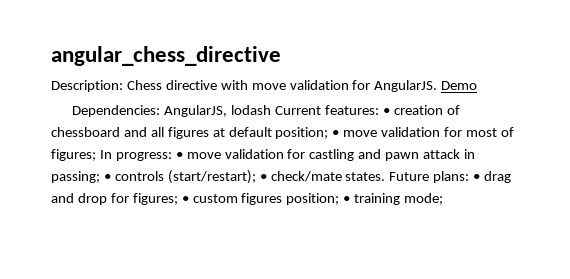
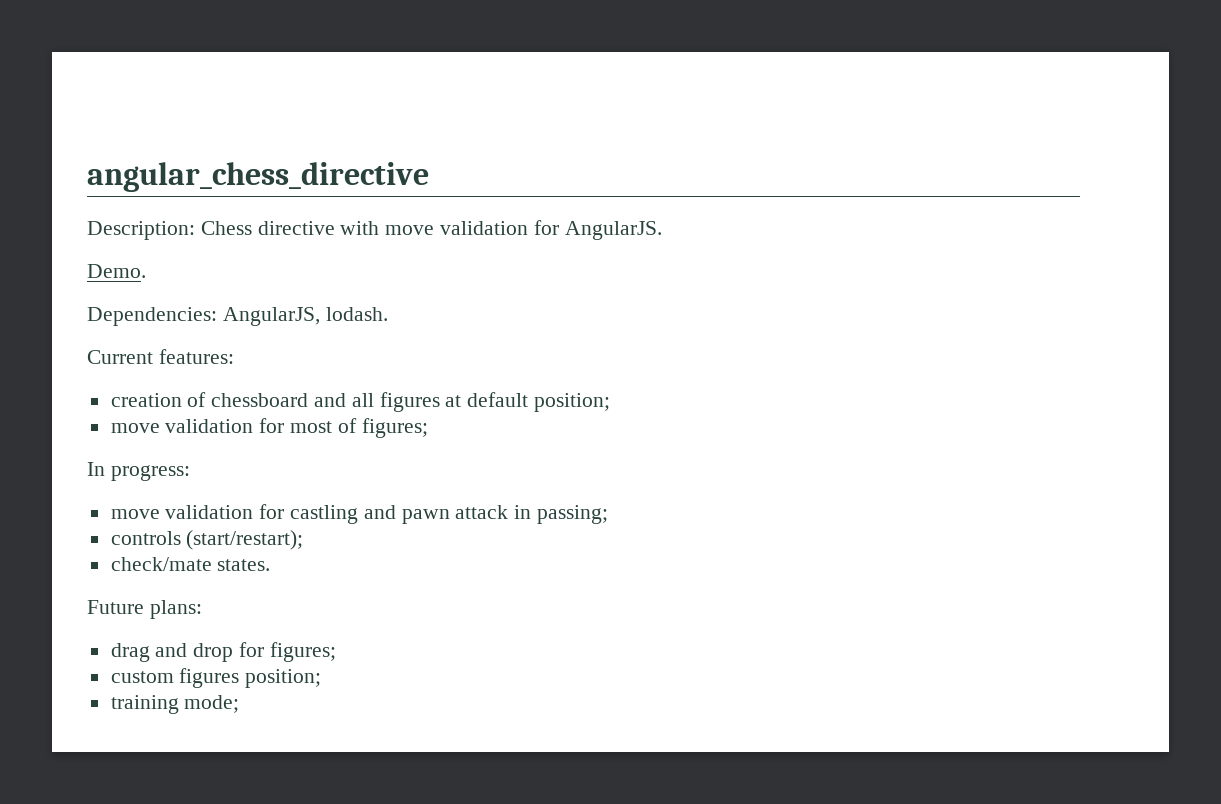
- Description: Chess directive with move validation for AngularJS. Demo
+ Description: Chess directive with move validation for AngularJS.
+ Demo.
- Dependencies: AngularJS, lodash Current features: • creation of chessboard and all figures at default position; • move validation for most of figures; In progress: • move validation for castling and pawn attack in passing; • controls (start/restart); • check/mate states. Future plans: • drag and drop for figures; • custom figures position; • training mode;
+ Dependencies: AngularJS, lodash.
+ Current features:
+ creation of chessboard and all figures at default position;
+ move validation for most of figures;
+ In progress:
+ move validation for castling and pawn attack in passing;
+ controls (start/restart);
+ check/mate states.
+ Future plans:
+ drag and drop for figures;
+ custom figures position;
+ training mode;

